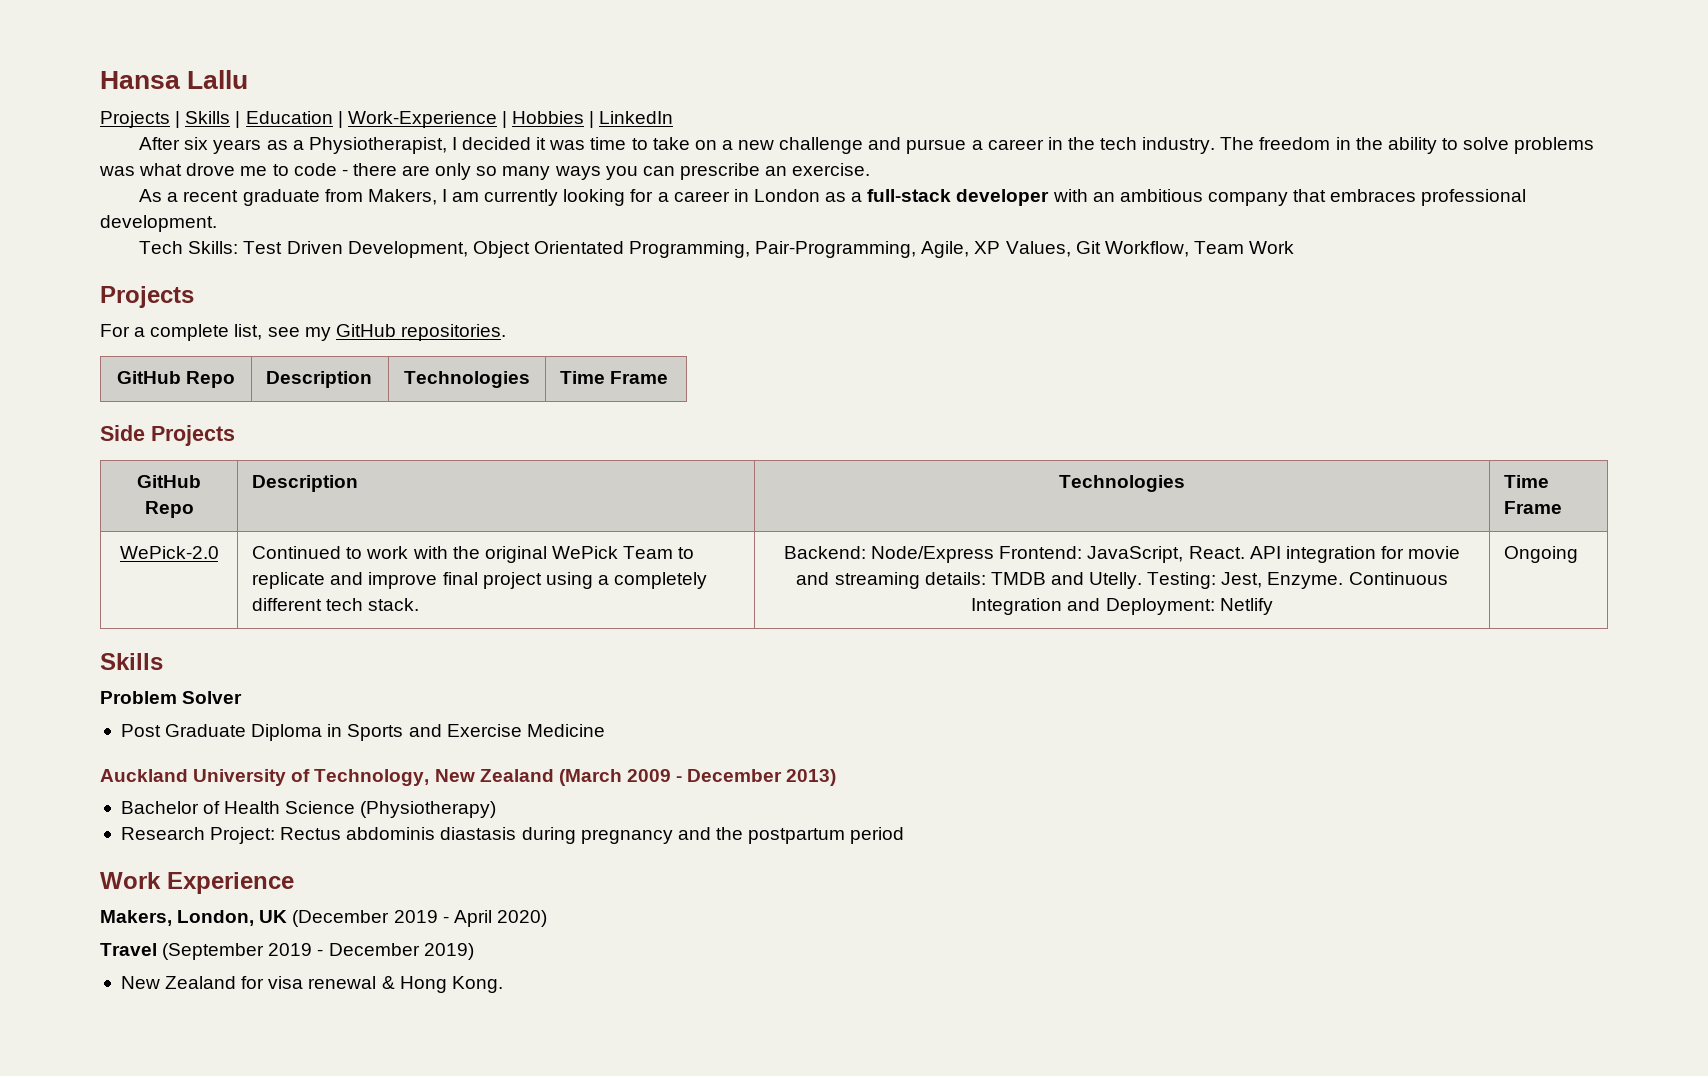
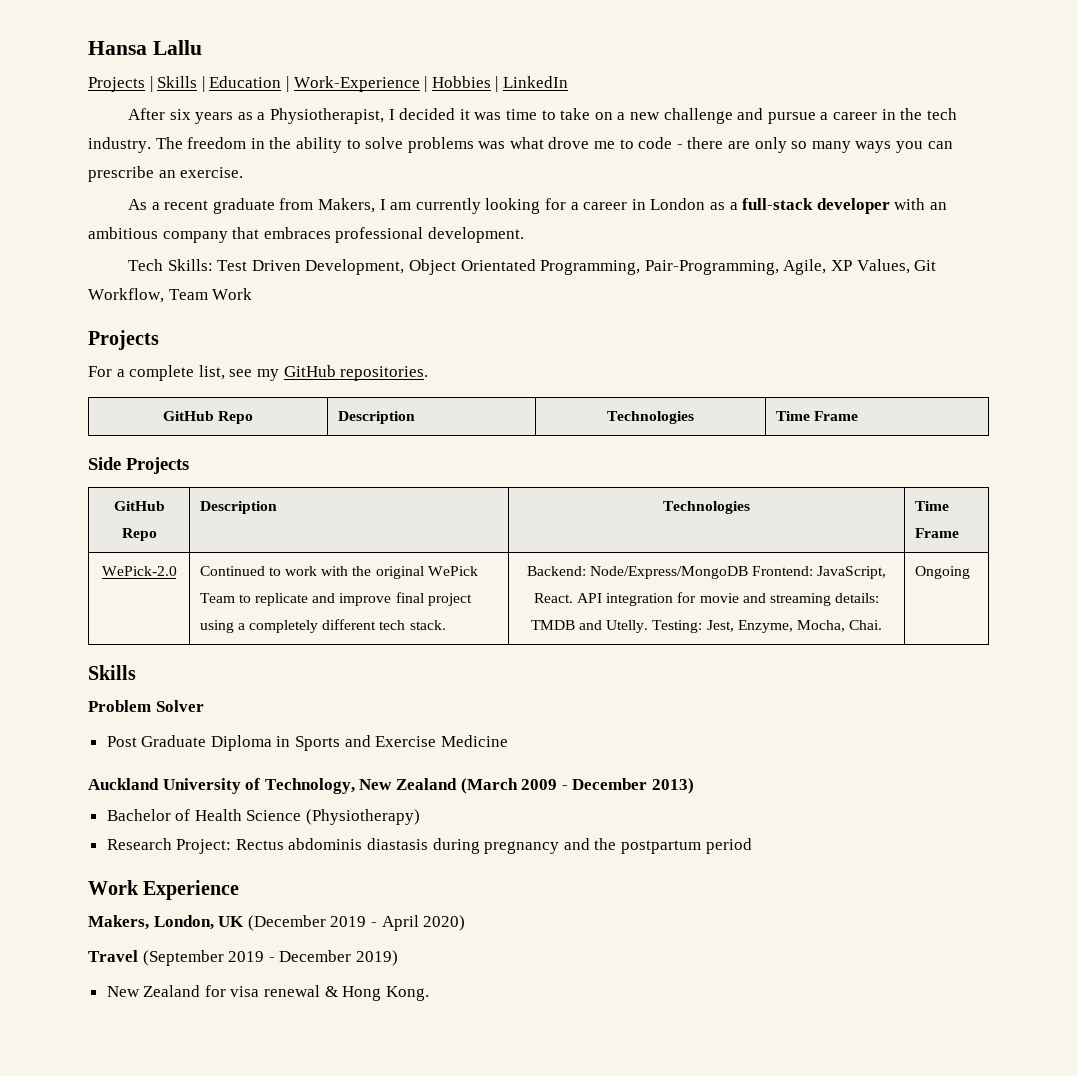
- Backend: Node/Express Frontend: JavaScript, React.
+ Backend: Node/Express/MongoDB Frontend: JavaScript, React.
- Testing: Jest, Enzyme. Continuous Integration and Deployment: Netlify
+ Testing: Jest, Enzyme, Mocha, Chai.

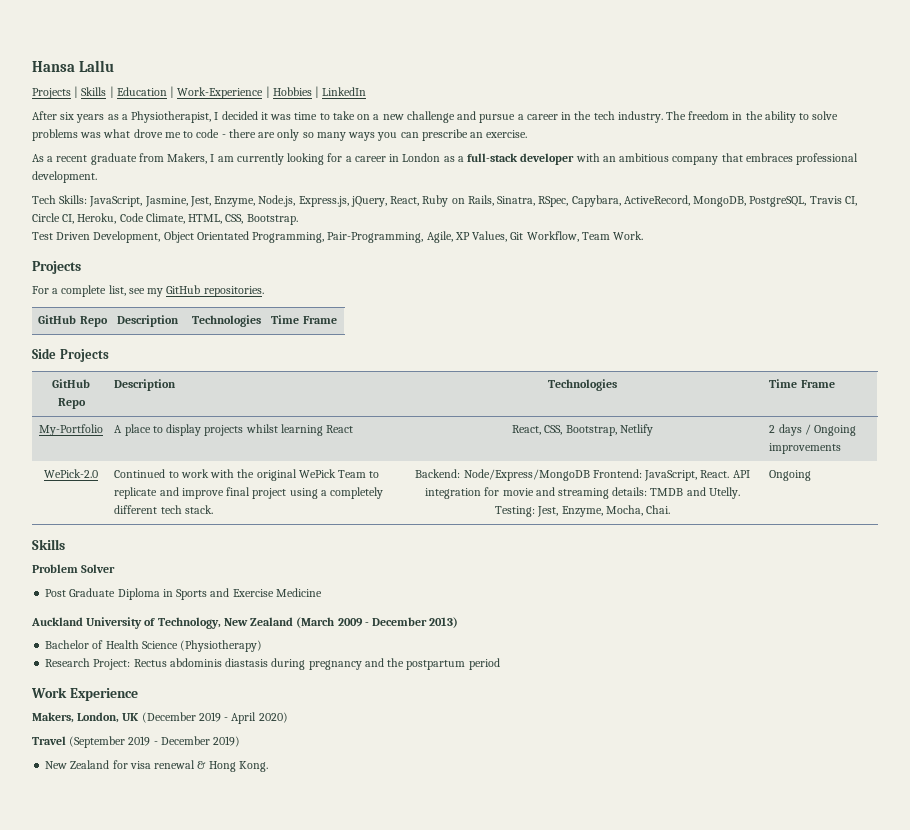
- Tech Skills: Test Driven Development, Object Orientated Programming, Pair-Programming, Agile, XP Values, Git Workflow, Team Work
+ Tech Skills: JavaScript, Jasmine, Jest, Enzyme, Node.js, Express.js, jQuery, React, Ruby on Rails, Sinatra, RSpec, Capybara, ActiveRecord, MongoDB, PostgreSQL, Travis CI, Circle CI, Heroku, Code Climate, HTML, CSS, Bootstrap.
+ Test Driven Development, Object Orientated Programming, Pair-Programming, Agile, XP Values, Git Workflow, Team Work.
+ My-Portfolio | A place to display projects whilst learning React | React, CSS, Bootstrap, Netlify | 2 days / Ongoing improvements

